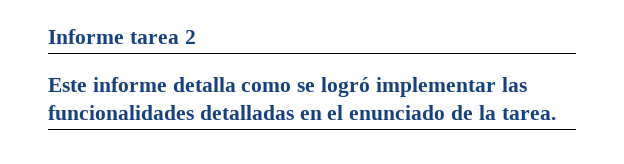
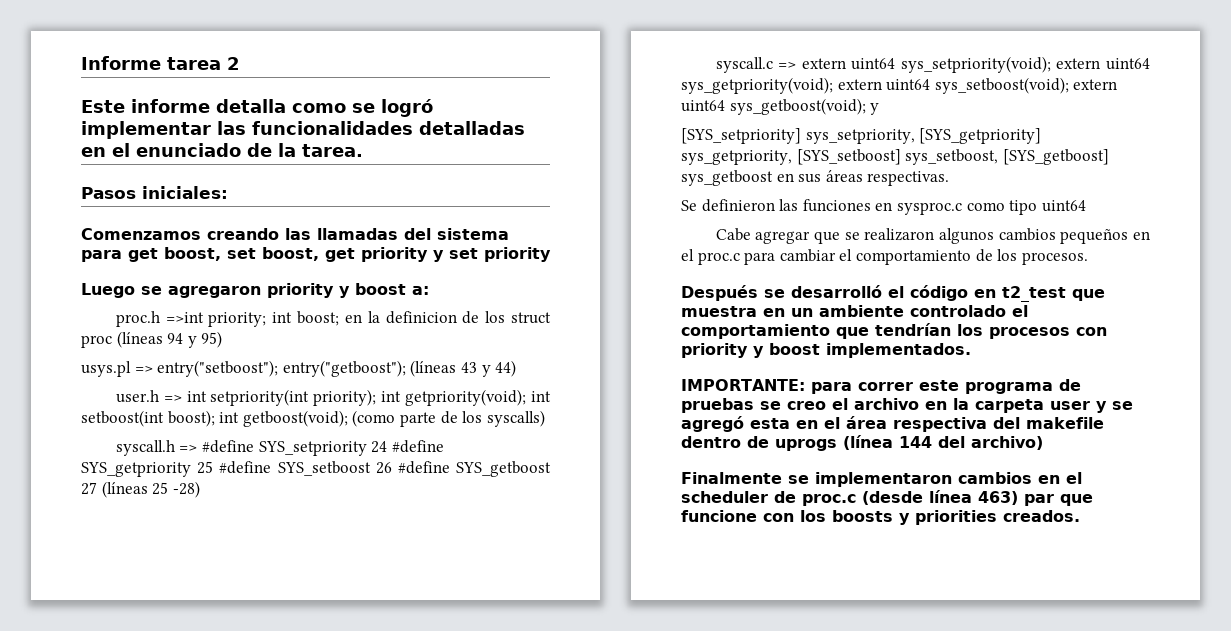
+ Pasos iniciales:
+ Comenzamos creando las llamadas del sistema para get boost, set boost, get priority y set priority
+ Luego se agregaron priority y boost a:
+ proc.h =>int priority; int boost; en la definicion de los struct proc (líneas 94 y 95)
+ usys.pl => entry("setboost"); entry("getboost"); (líneas 43 y 44)
+ user.h => int setpriority(int priority); int getpriority(void); int setboost(int boost); int getboost(void); (como parte de los syscalls)
+ syscall.h => #define SYS_setpriority 24 #define SYS_getpriority 25 #define SYS_setboost 26 #define SYS_getboost 27 (líneas 25 -28)
+ syscall.c => extern uint64 sys_setpriority(void); extern uint64 sys_getpriority(void); extern uint64 sys_setboost(void); extern uint64 sys_getboost(void); y
+ [SYS_setpriority] sys_setpriority, [SYS_getpriority] sys_getpriority, [SYS_setboost] sys_setboost, [SYS_getboost] sys_getboost en sus áreas respectivas.
+ Se definieron las funciones en sysproc.c como tipo uint64
+ Cabe agregar que se realizaron algunos cambios pequeños en el proc.c para cambiar el comportamiento de los procesos.
+ Después se desarrolló el código en t2_test que muestra en un ambiente controlado el comportamiento que tendrían los procesos con priority y boost implementados.
+ IMPORTANTE: para correr este programa de pruebas se creo el archivo en la carpeta user y se agregó esta en el área respectiva del makefile dentro de uprogs (línea 144 del archivo)
+ Finalmente se implementaron cambios en el scheduler de proc.c (desde línea 463) par que funcione con los boosts y priorities creados.

